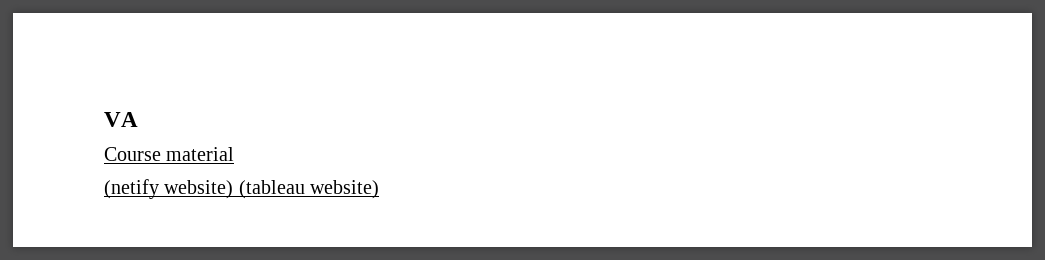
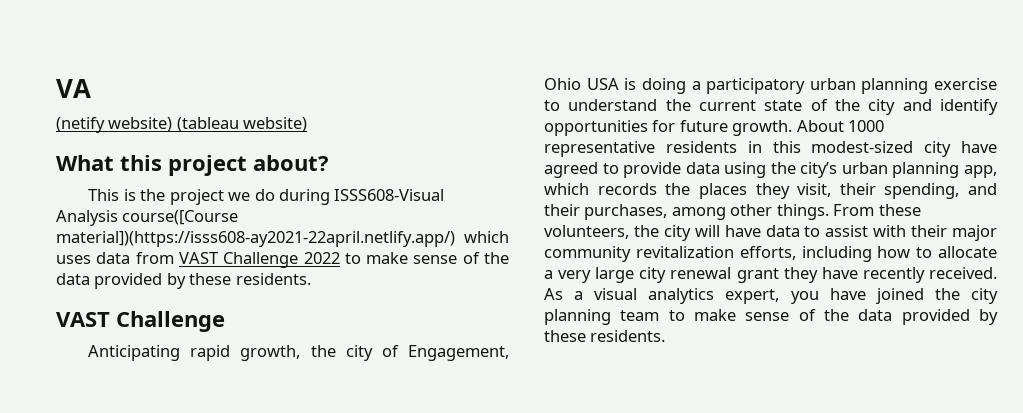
- Course material
+ What this project about?
+ This is the project we do during ISSS608-Visual Analysis course([Course material])(https://isss608-ay2021-22april.netlify.app/) which uses data from VAST Challenge 2022 to make sense of the data provided by these residents.
+ VAST Challenge
+ Anticipating rapid growth, the city of Engagement, Ohio USA is doing a participatory urban planning exercise to understand the current state of the city and identify opportunities for future growth. About 1000 representative residents in this modest-sized city have agreed to provide data using the city’s urban planning app, which records the places they visit, their spending, and their purchases, among other things. From these volunteers, the city will have data to assist with their major community revitalization efforts, including how to allocate a very large city renewal grant they have recently received. As a visual analytics expert, you have joined the city planning team to make sense of the data provided by these residents.

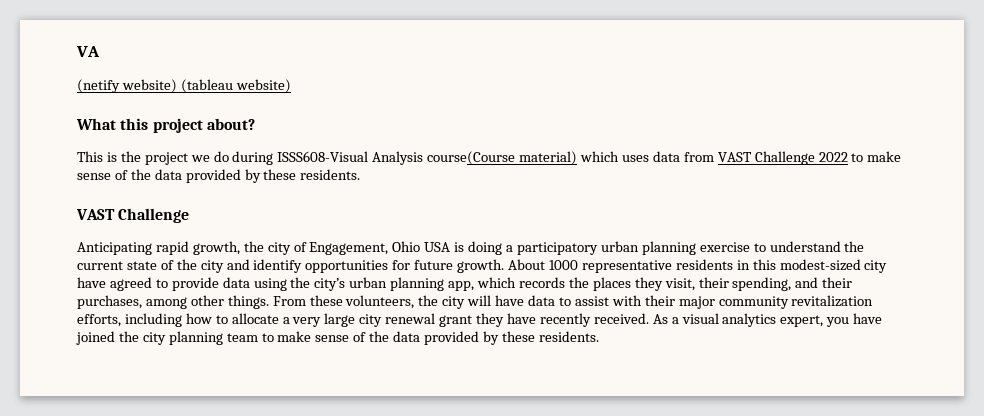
- This is the project we do during ISSS608-Visual Analysis course([Course material])(https://isss608-ay2021-22april.netlify.app/) which uses data from VAST Challenge 2022 to make sense of the data provided by these residents.
+ This is the project we do during ISSS608-Visual Analysis course(Course material) which uses data from VAST Challenge 2022 to make sense of the data provided by these residents.

